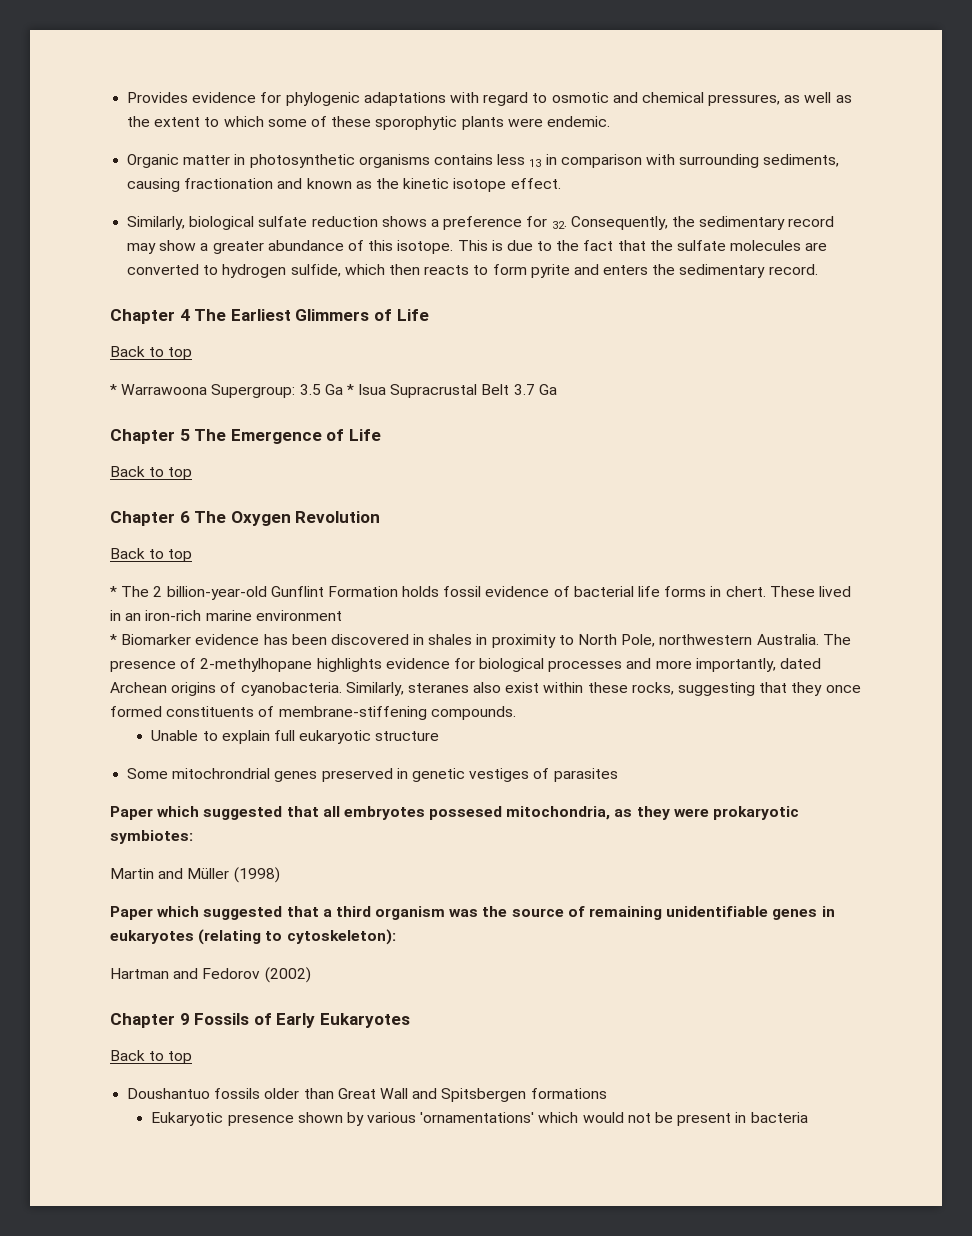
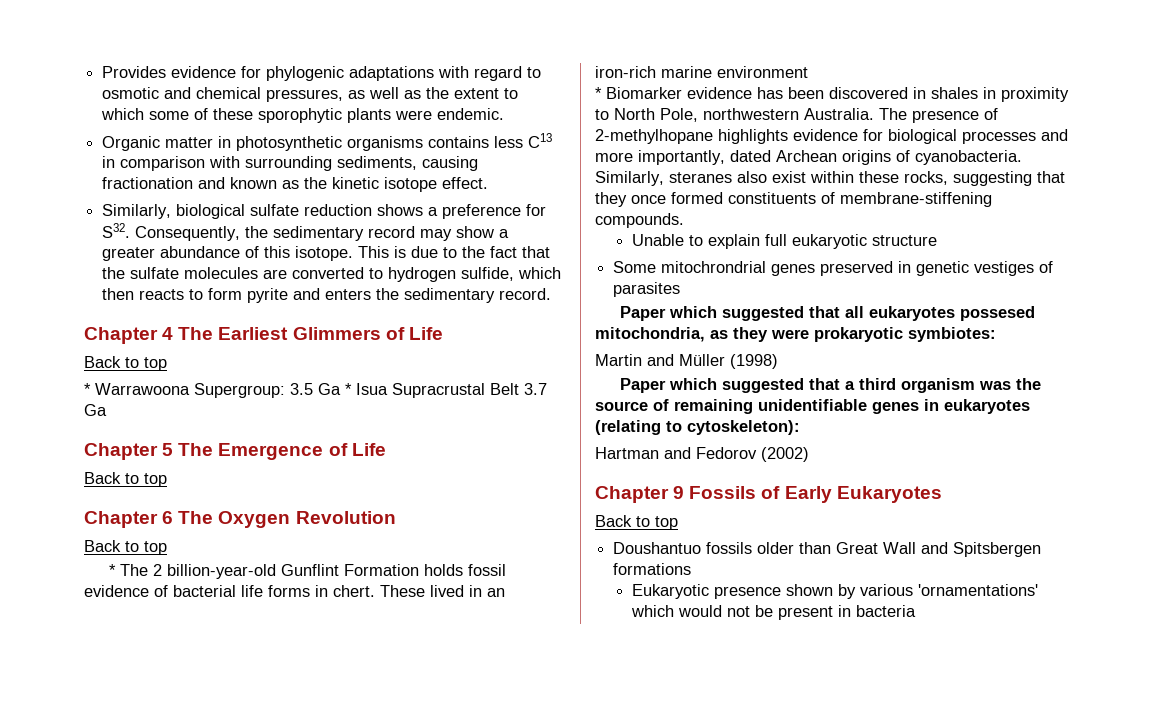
- Organic matter in photosynthetic organisms contains less 13 in comparison with surrounding sediments, causing fractionation and known as the kinetic isotope effect.
+ Organic matter in photosynthetic organisms contains less C13 in comparison with surrounding sediments, causing fractionation and known as the kinetic isotope effect.
- Similarly, biological sulfate reduction shows a preference for 32. Consequently, the sedimentary record may show a greater abundance of this isotope.
+ Similarly, biological sulfate reduction shows a preference for S32. Consequently, the sedimentary record may show a greater abundance of this isotope.
- Paper which suggested that all embryotes possesed mitochondria, as they were prokaryotic symbiotes:
+ Paper which suggested that all eukaryotes possesed mitochondria, as they were prokaryotic symbiotes:

